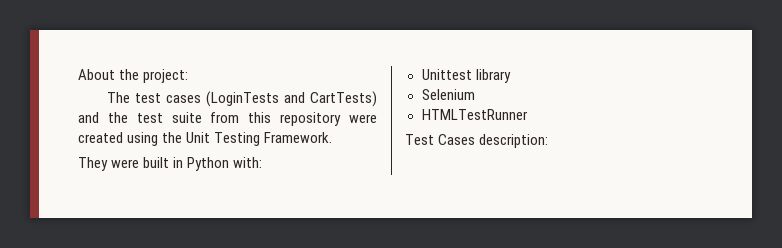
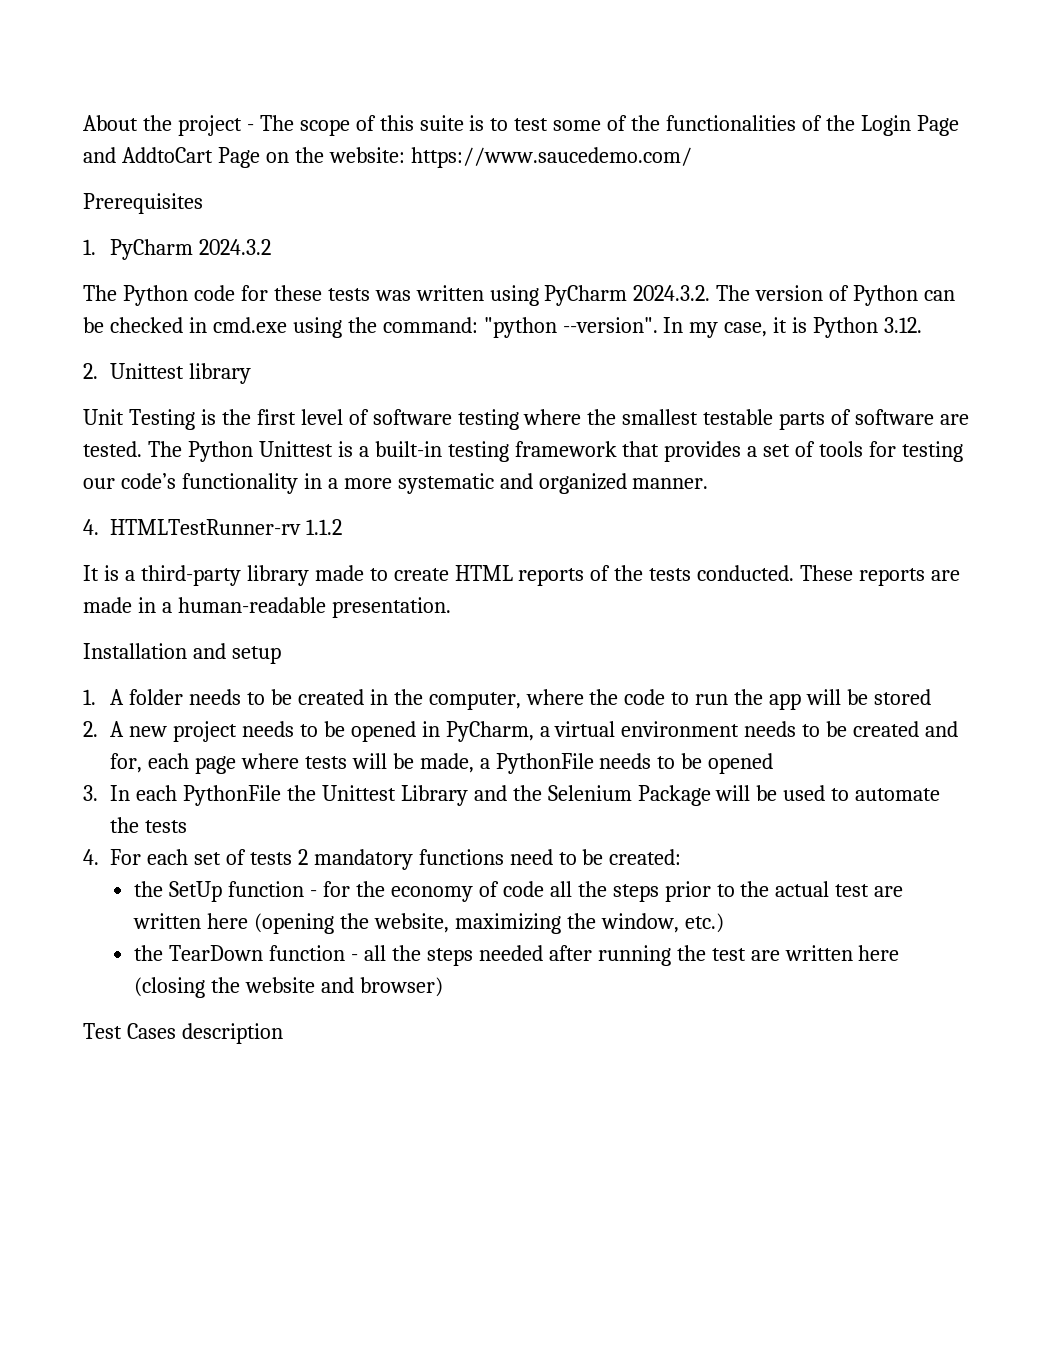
- About the project:
- The test cases (LoginTests and CartTests) and the test suite from this repository were created using the Unit Testing Framework.
- They were built in Python with:
- Unittest library
- Selenium
- HTMLTestRunner
+ About the project - The scope of this suite is to test some of the functionalities of the Login Page and AddtoCart Page on the website: https://www.saucedemo.com/
+ Prerequisites
+ 1. PyCharm 2024.3.2
+ The Python code for these tests was written using PyCharm 2024.3.2. The version of Python can be checked in cmd.exe using the command: "python --version". In my case, it is Python 3.12.
+ 2. Unittest library
+ Unit Testing is the first level of software testing where the smallest testable parts of software are tested. The Python Unittest is a built-in testing framework that provides a set of tools for testing our code’s functionality in a more systematic and organized manner.
+ 4. HTMLTestRunner-rv 1.1.2
+ It is a third-party library made to create HTML reports of the tests conducted. These reports are made in a human-readable presentation.
+ Installation and setup
+ 1. A folder needs to be created in the computer, where the code to run the app will be stored
+ 2. A new project needs to be opened in PyCharm, a virtual environment needs to be created and for, each page where tests will be made, a PythonFile needs to be opened
+ 3. In each PythonFile the Unittest Library and the Selenium Package will be used to automate the tests
+ 4. For each set of tests 2 mandatory functions need to be created:
+ the SetUp function - for the economy of code all the steps prior to the actual test are written here (opening the website, maximizing the window, etc.)
+ the TearDown function - all the steps needed after running the test are written here (closing the website and browser)
- Test Cases description:
+ Test Cases description

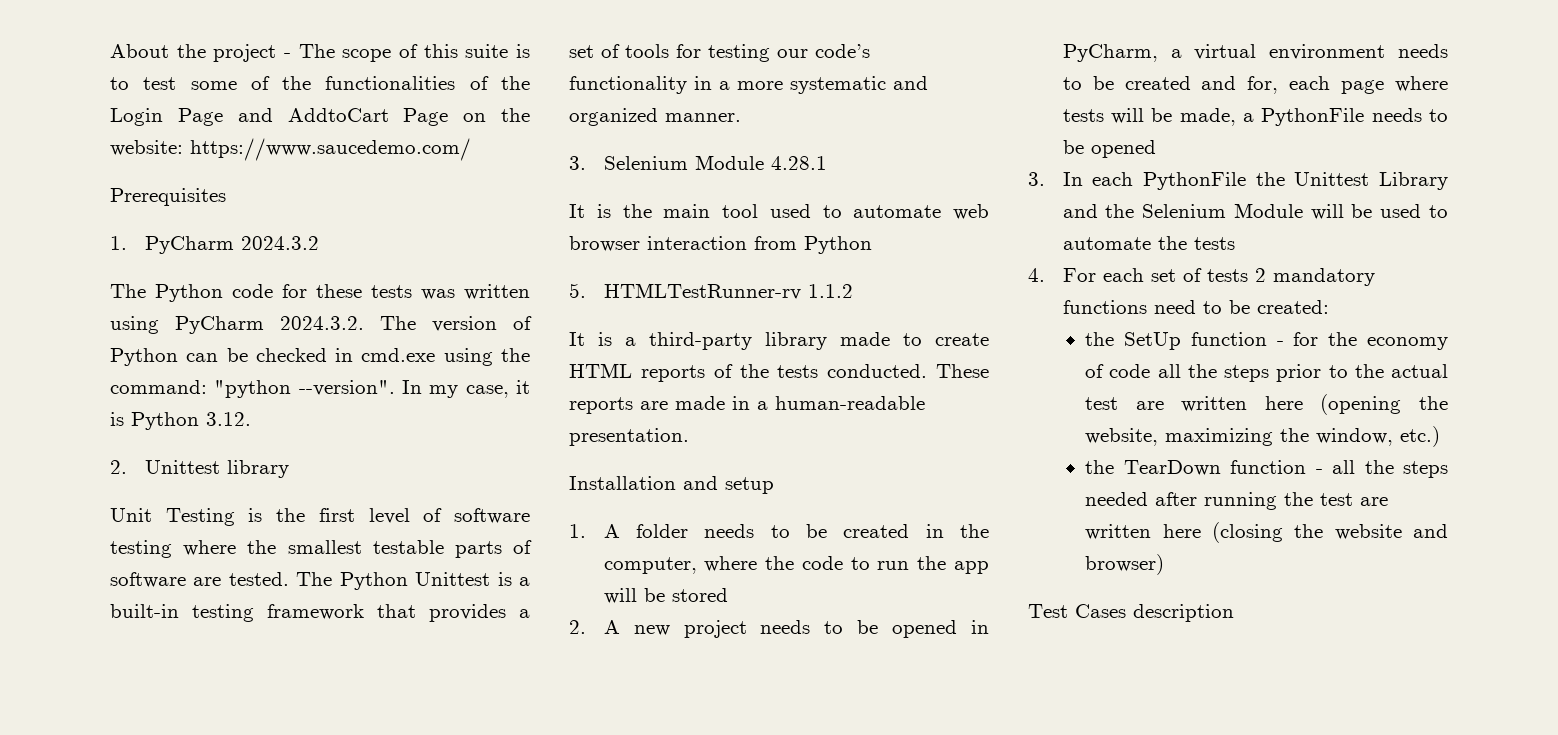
- 4. HTMLTestRunner-rv 1.1.2
+ 3. Selenium Module 4.28.1
+ It is the main tool used to automate web browser interaction from Python
+ 5. HTMLTestRunner-rv 1.1.2
- 3. In each PythonFile the Unittest Library and the Selenium Package will be used to automate the tests
+ 3. In each PythonFile the Unittest Library and the Selenium Module will be used to automate the tests

